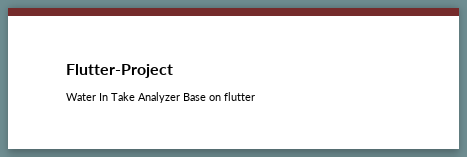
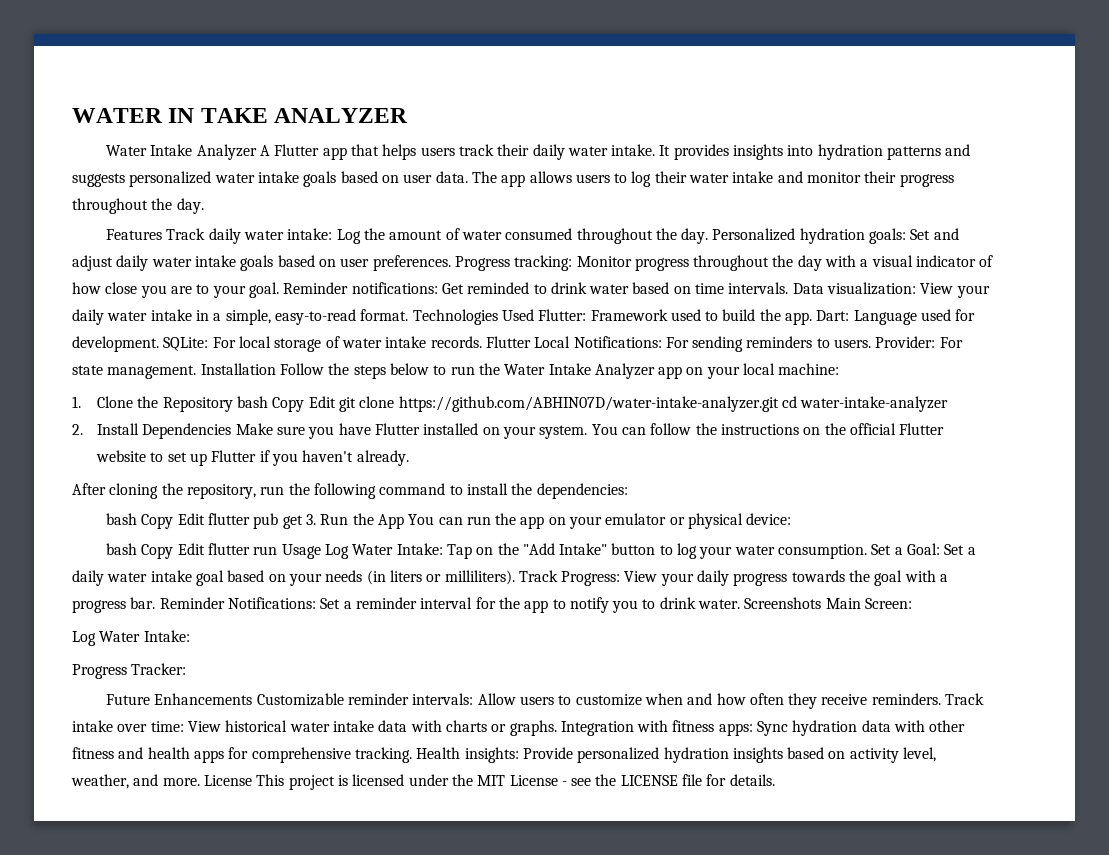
- Flutter-Project
- Water In Take Analyzer Base on flutter
+ WATER IN TAKE ANALYZER
+ Water Intake Analyzer A Flutter app that helps users track their daily water intake. It provides insights into hydration patterns and suggests personalized water intake goals based on user data. The app allows users to log their water intake and monitor their progress throughout the day.
+ Features Track daily water intake: Log the amount of water consumed throughout the day. Personalized hydration goals: Set and adjust daily water intake goals based on user preferences. Progress tracking: Monitor progress throughout the day with a visual indicator of how close you are to your goal. Reminder notifications: Get reminded to drink water based on time intervals. Data visualization: View your daily water intake in a simple, easy-to-read format. Technologies Used Flutter: Framework used to build the app. Dart: Language used for development. SQLite: For local storage of water intake records. Flutter Local Notifications: For sending reminders to users. Provider: For state management. Installation Follow the steps below to run the Water Intake Analyzer app on your local machine:
+ 1. Clone the Repository bash Copy Edit git clone https://github.com/ABHIN07D/water-intake-analyzer.git cd water-intake-analyzer
+ 2. Install Dependencies Make sure you have Flutter installed on your system. You can follow the instructions on the official Flutter website to set up Flutter if you haven't already.
+ After cloning the repository, run the following command to install the dependencies:
+ bash Copy Edit flutter pub get 3. Run the App You can run the app on your emulator or physical device:
+ bash Copy Edit flutter run Usage Log Water Intake: Tap on the "Add Intake" button to log your water consumption. Set a Goal: Set a daily water intake goal based on your needs (in liters or milliliters). Track Progress: View your daily progress towards the goal with a progress bar. Reminder Notifications: Set a reminder interval for the app to notify you to drink water. Screenshots Main Screen:
+ Log Water Intake:
+ Progress Tracker:
+ Future Enhancements Customizable reminder intervals: Allow users to customize when and how often they receive reminders. Track intake over time: View historical water intake data with charts or graphs. Integration with fitness apps: Sync hydration data with other fitness and health apps for comprehensive tracking. Health insights: Provide personalized hydration insights based on activity level, weather, and more. License This project is licensed under the MIT License - see the LICENSE file for details.

